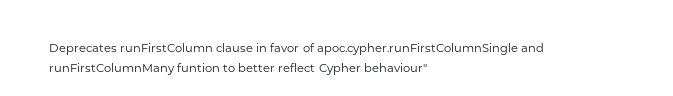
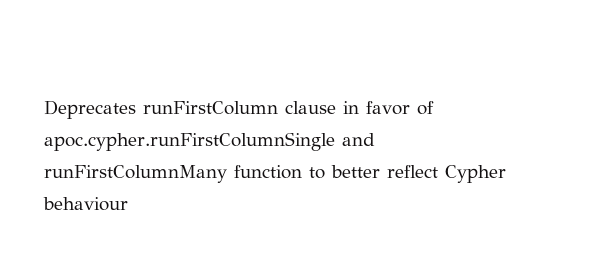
- Deprecates runFirstColumn clause in favor of apoc.cypher.runFirstColumnSingle and runFirstColumnMany funtion to better reflect Cypher behaviour"
+ Deprecates runFirstColumn clause in favor of apoc.cypher.runFirstColumnSingle and runFirstColumnMany function to better reflect Cypher behaviour

